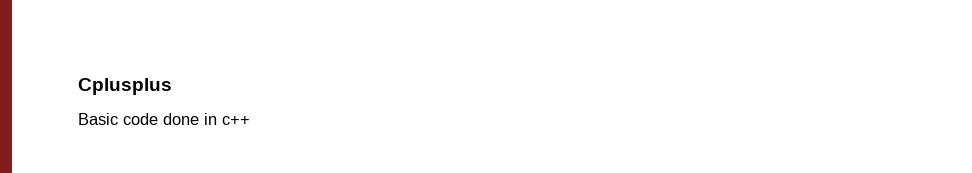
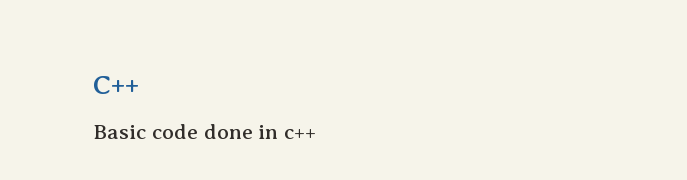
- Cplusplus
+ C++

